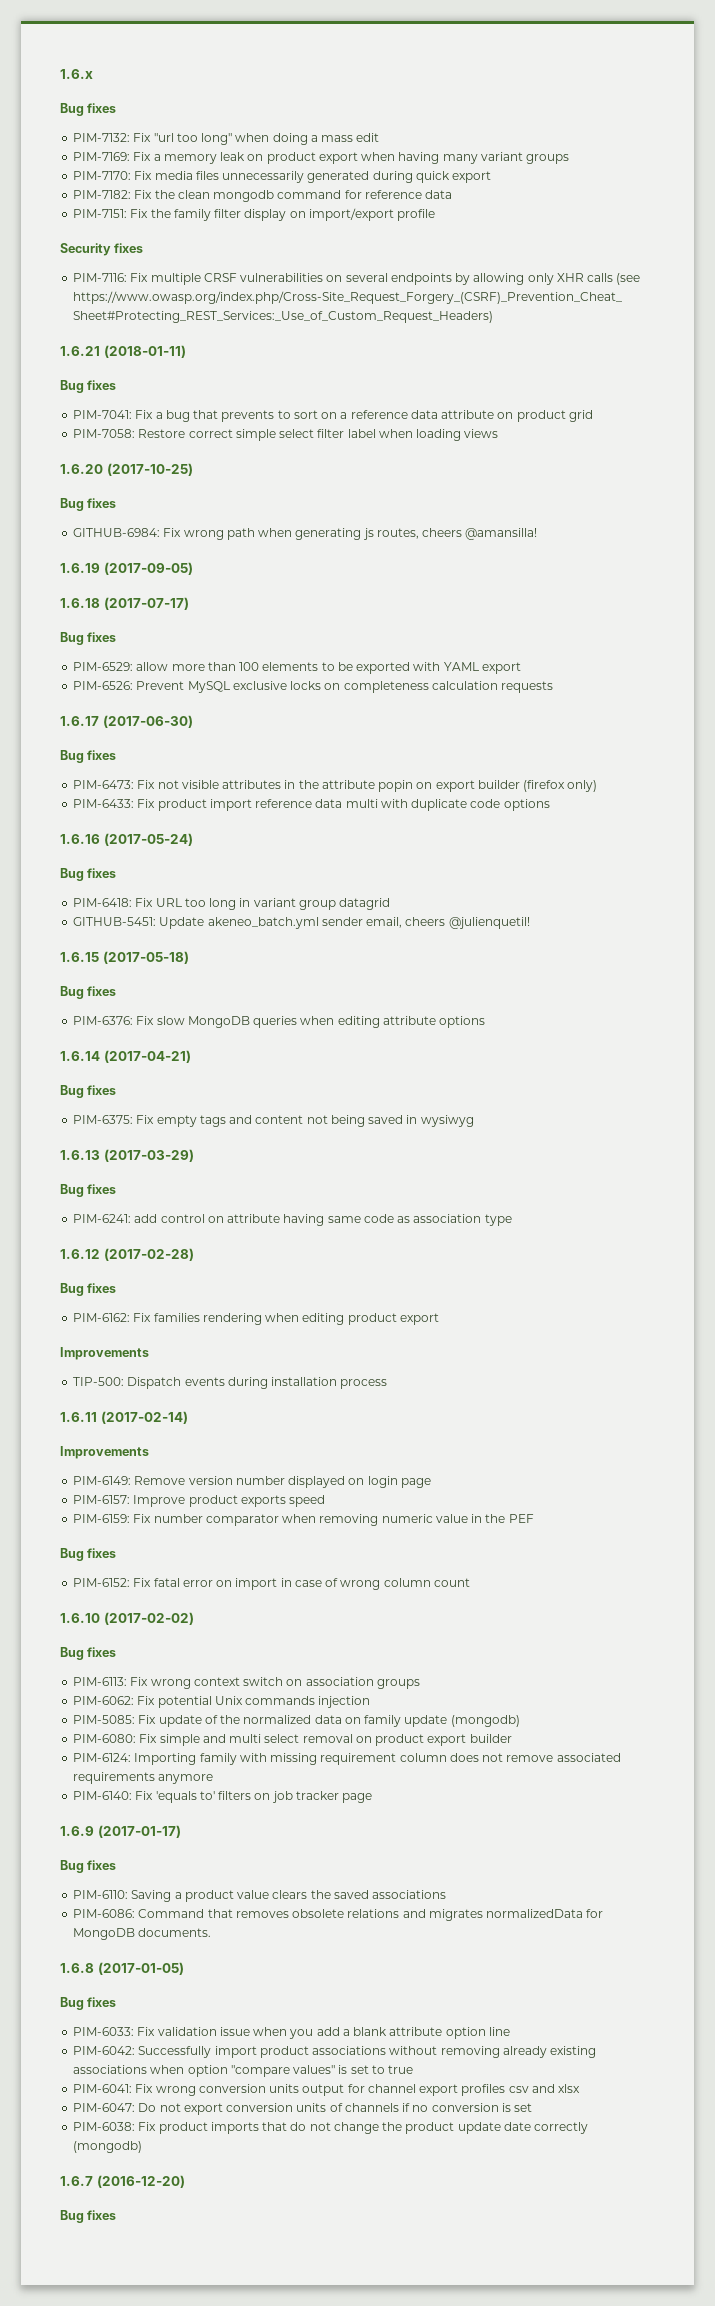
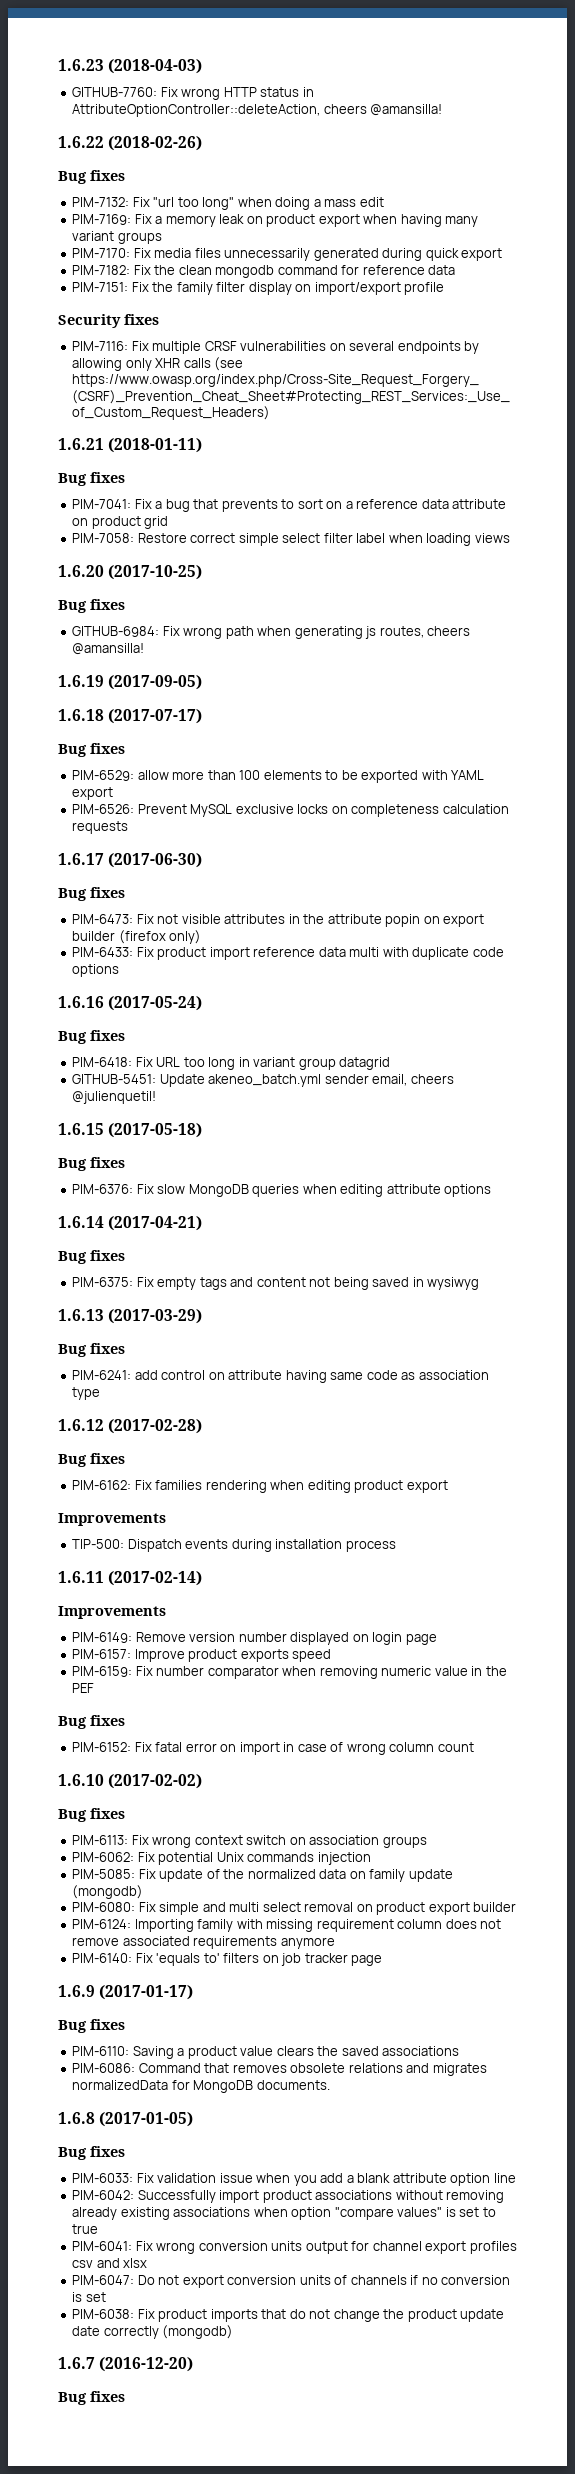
- 1.6.x
+ 1.6.23 (2018-04-03)
+ GITHUB-7760: Fix wrong HTTP status in AttributeOptionController::deleteAction, cheers @amansilla!
+ 1.6.22 (2018-02-26)

